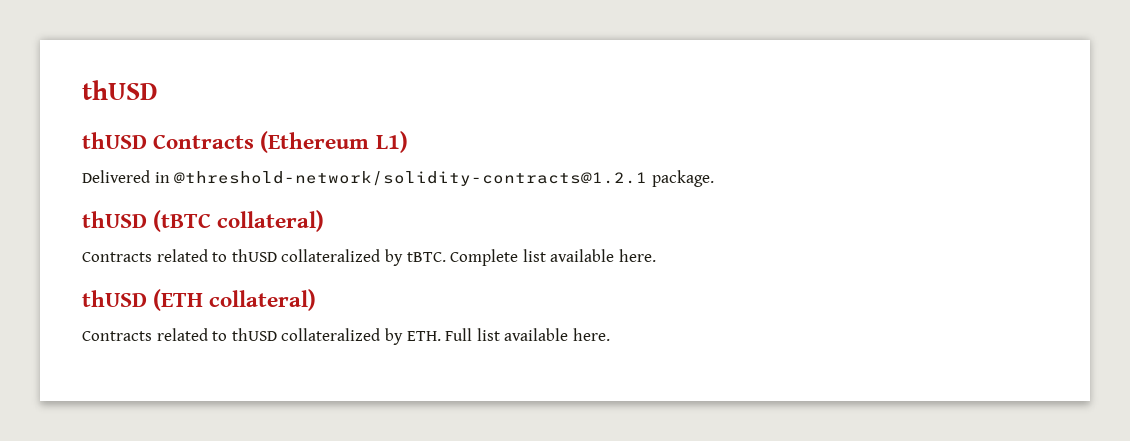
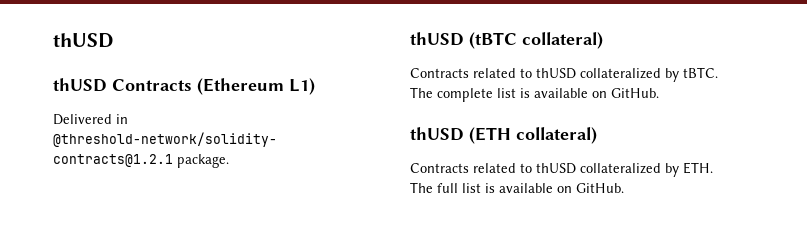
- Complete list available here.
+ The complete list is available on GitHub.
- Contracts related to thUSD collateralized by ETH. Full list available here.
+ Contracts related to thUSD collateralized by ETH. The full list is available on GitHub.

